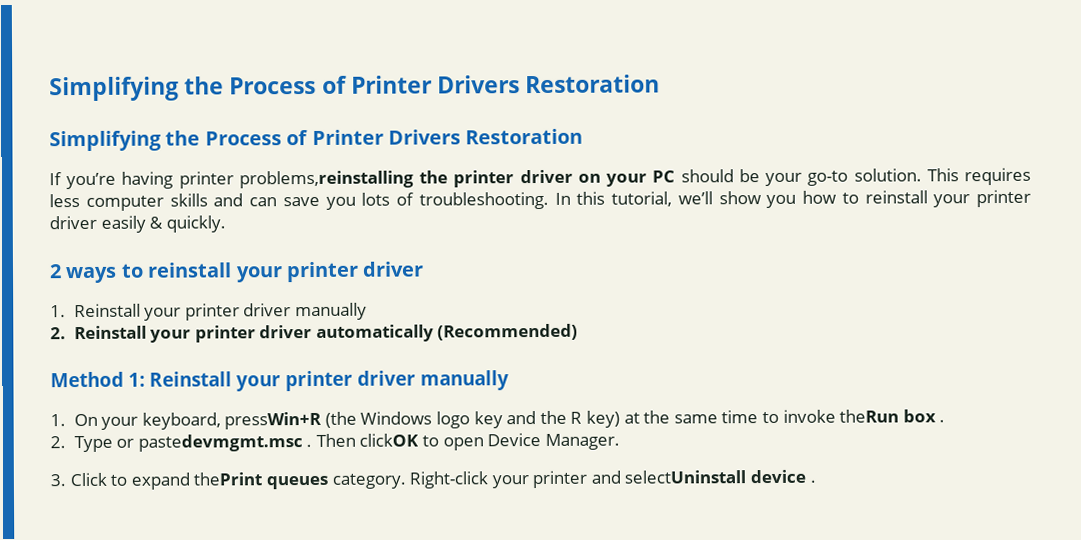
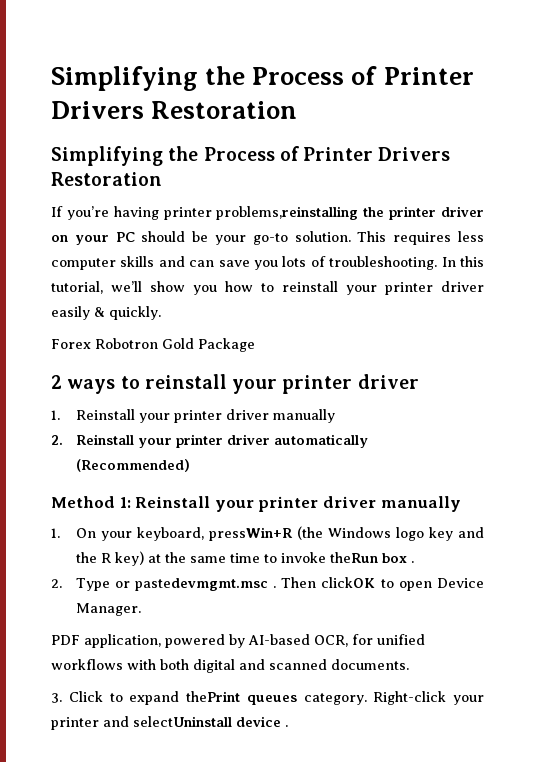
+ Forex Robotron Gold Package
+ PDF application, powered by AI-based OCR, for unified workflows with both digital and scanned documents.

